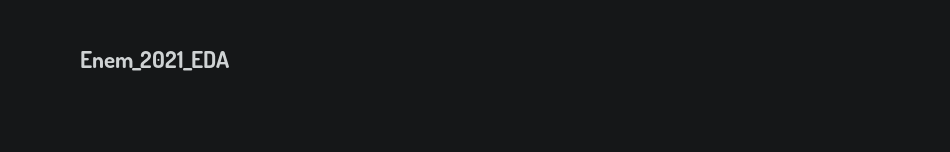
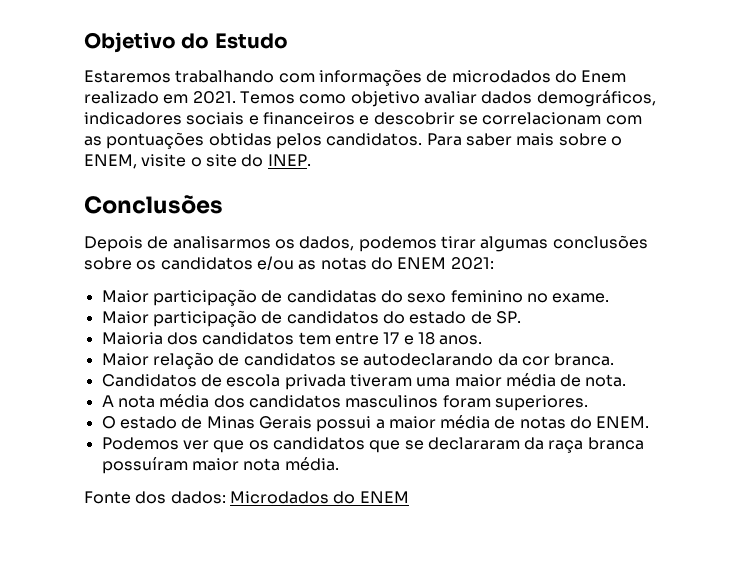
- Enem_2021_EDA
+ Objetivo do Estudo
+ Estaremos trabalhando com informações de microdados do Enem realizado em 2021. Temos como objetivo avaliar dados demográficos, indicadores sociais e financeiros e descobrir se correlacionam com as pontuações obtidas pelos candidatos. Para saber mais sobre o ENEM, visite o site do INEP.
+ Conclusões
+ Depois de analisarmos os dados, podemos tirar algumas conclusões sobre os candidatos e/ou as notas do ENEM 2021:
+ Maior participação de candidatas do sexo feminino no exame.
+ Maior participação de candidatos do estado de SP.
+ Maioria dos candidatos tem entre 17 e 18 anos.
+ Maior relação de candidatos se autodeclarando da cor branca.
+ Candidatos de escola privada tiveram uma maior média de nota.
+ A nota média dos candidatos masculinos foram superiores.
+ O estado de Minas Gerais possui a maior média de notas do ENEM.
+ Podemos ver que os candidatos que se declararam da raça branca possuíram maior nota média.
+ Fonte dos dados: Microdados do ENEM

